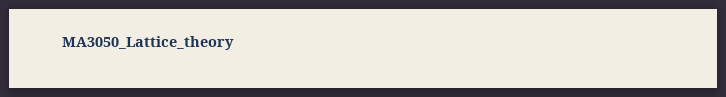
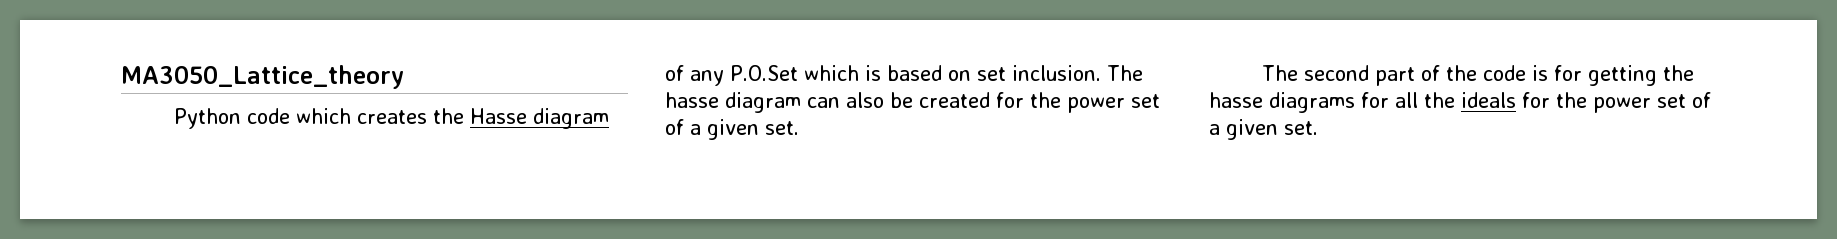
+ Python code which creates the Hasse diagram of any P.O.Set which is based on set inclusion. The hasse diagram can also be created for the power set of a given set.
+ The second part of the code is for getting the hasse diagrams for all the ideals for the power set of a given set.

